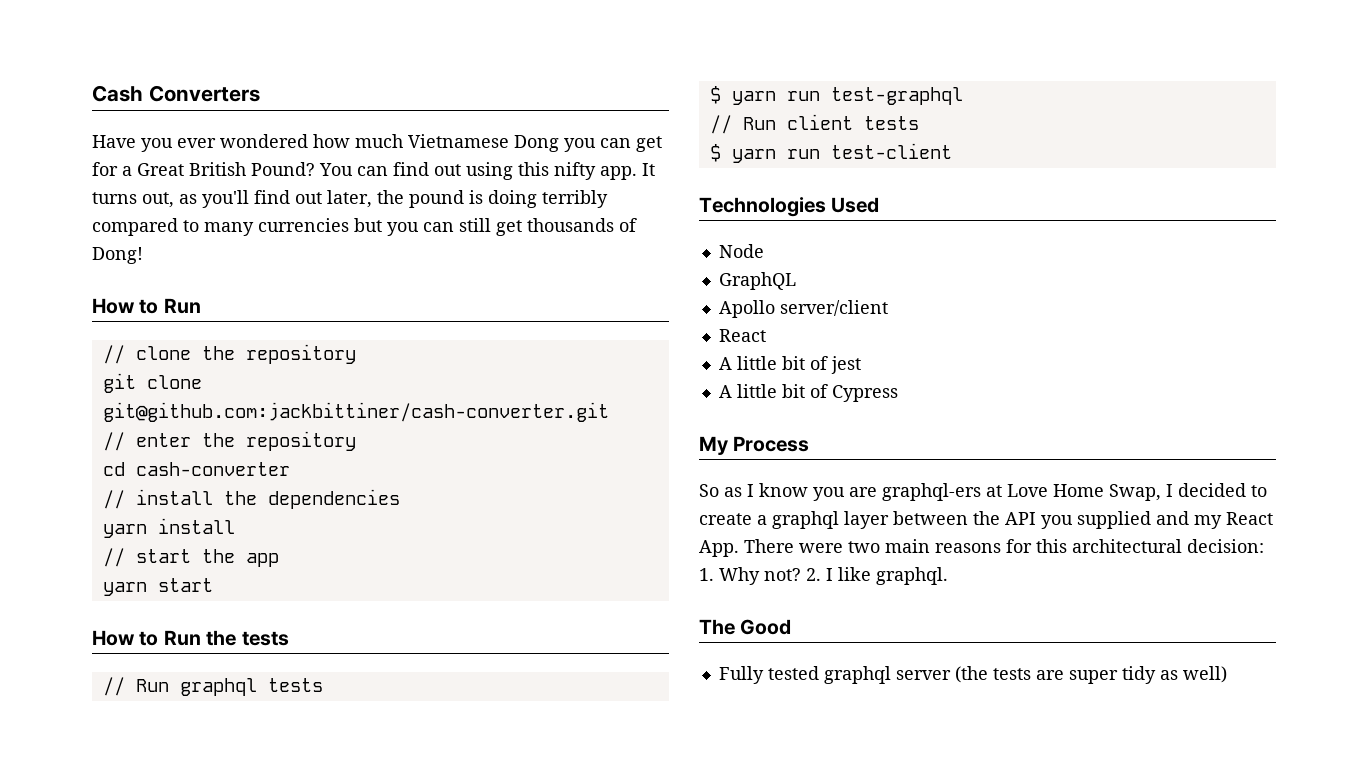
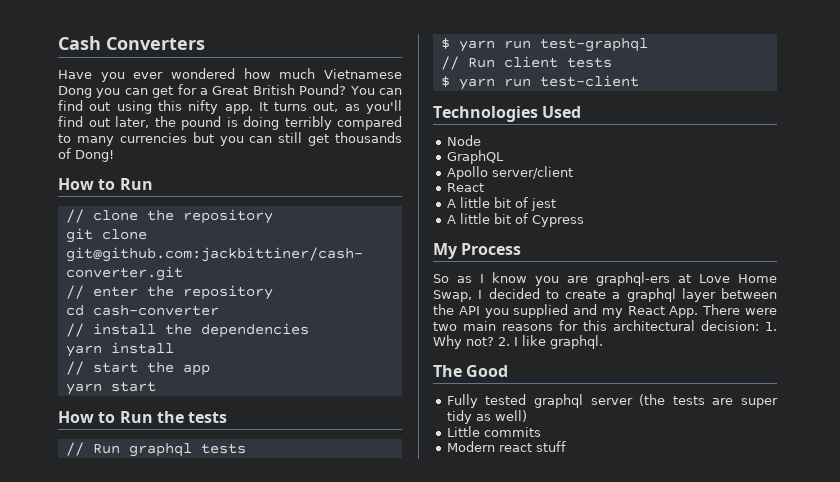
+ Little commits
+ Modern react stuff

